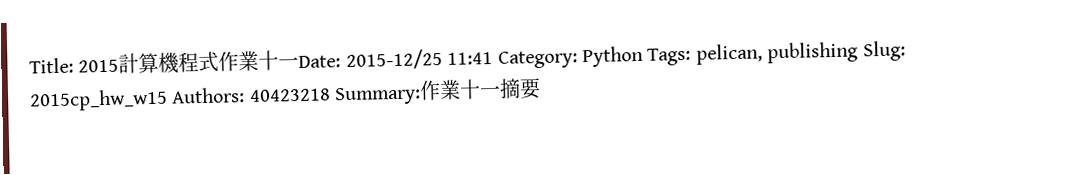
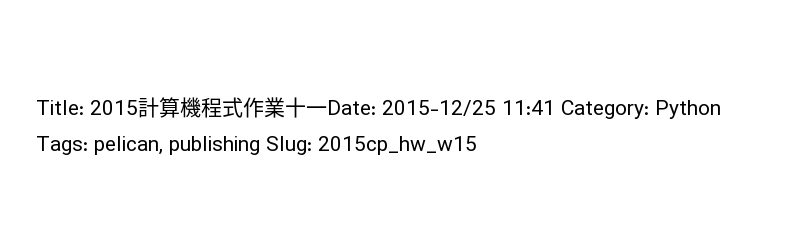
- Title: 2015計算機程式作業十一Date: 2015-12/25 11:41 Category: Python Tags: pelican, publishing Slug: 2015cp_hw_w15 Authors: 40423218 Summary:作業十一摘要
+ Title: 2015計算機程式作業十一Date: 2015-12/25 11:41 Category: Python Tags: pelican, publishing Slug: 2015cp_hw_w15

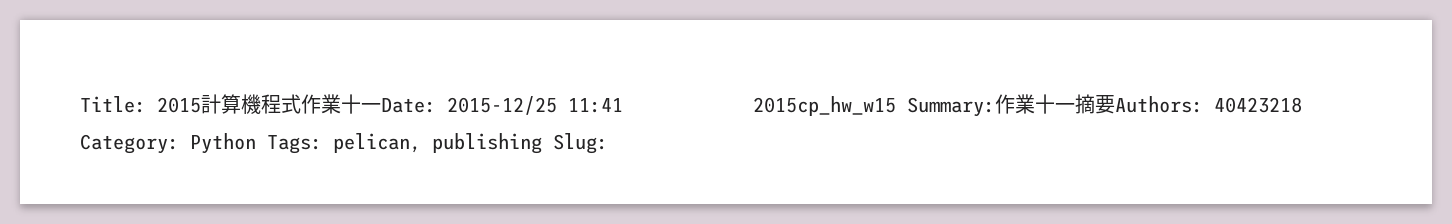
- Title: 2015計算機程式作業十一Date: 2015-12/25 11:41 Category: Python Tags: pelican, publishing Slug: 2015cp_hw_w15
+ Title: 2015計算機程式作業十一Date: 2015-12/25 11:41 Category: Python Tags: pelican, publishing Slug: 2015cp_hw_w15 Summary:作業十一摘要Authors: 40423218

